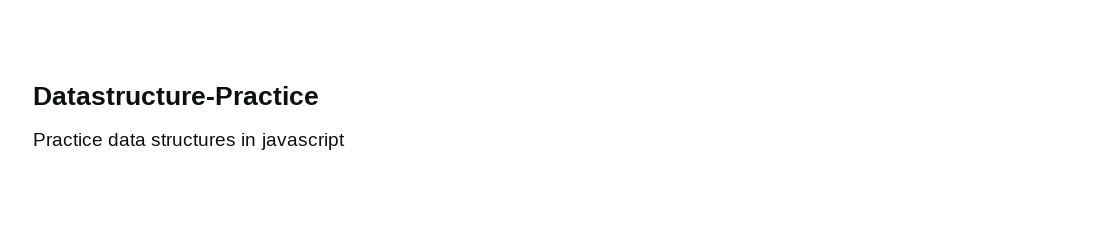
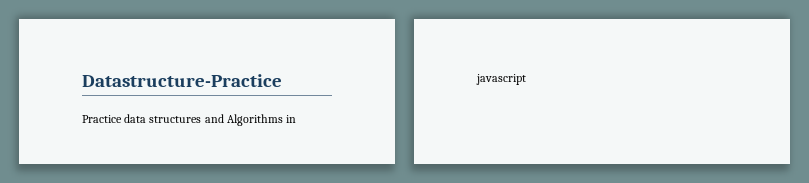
- Practice data structures in javascript
+ Practice data structures and Algorithms in javascript

